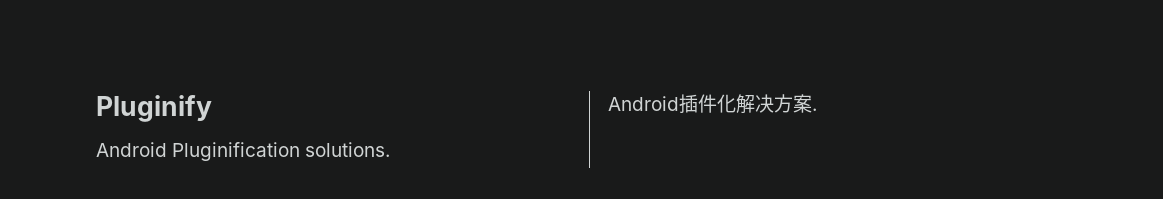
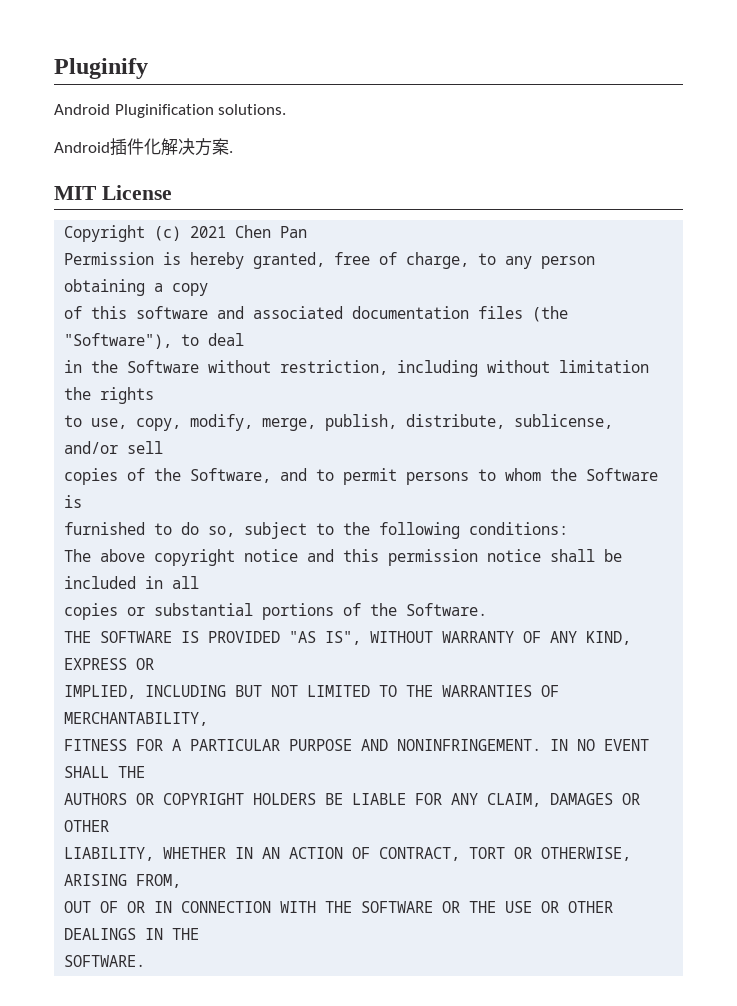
+ MIT License
+ Copyright (c) 2021 Chen Pan
+ Permission is hereby granted, free of charge, to any person obtaining a copy
+ of this software and associated documentation files (the "Software"), to deal
+ in the Software without restriction, including without limitation the rights
+ to use, copy, modify, merge, publish, distribute, sublicense, and/or sell
+ copies of the Software, and to permit persons to whom the Software is
+ furnished to do so, subject to the following conditions:
+ The above copyright notice and this permission notice shall be included in all
+ copies or substantial portions of the Software.
+ THE SOFTWARE IS PROVIDED "AS IS", WITHOUT WARRANTY OF ANY KIND, EXPRESS OR
+ IMPLIED, INCLUDING BUT NOT LIMITED TO THE WARRANTIES OF MERCHANTABILITY,
+ FITNESS FOR A PARTICULAR PURPOSE AND NONINFRINGEMENT. IN NO EVENT SHALL THE
+ AUTHORS OR COPYRIGHT HOLDERS BE LIABLE FOR ANY CLAIM, DAMAGES OR OTHER
+ LIABILITY, WHETHER IN AN ACTION OF CONTRACT, TORT OR OTHERWISE, ARISING FROM,
+ OUT OF OR IN CONNECTION WITH THE SOFTWARE OR THE USE OR OTHER DEALINGS IN THE
+ SOFTWARE.

